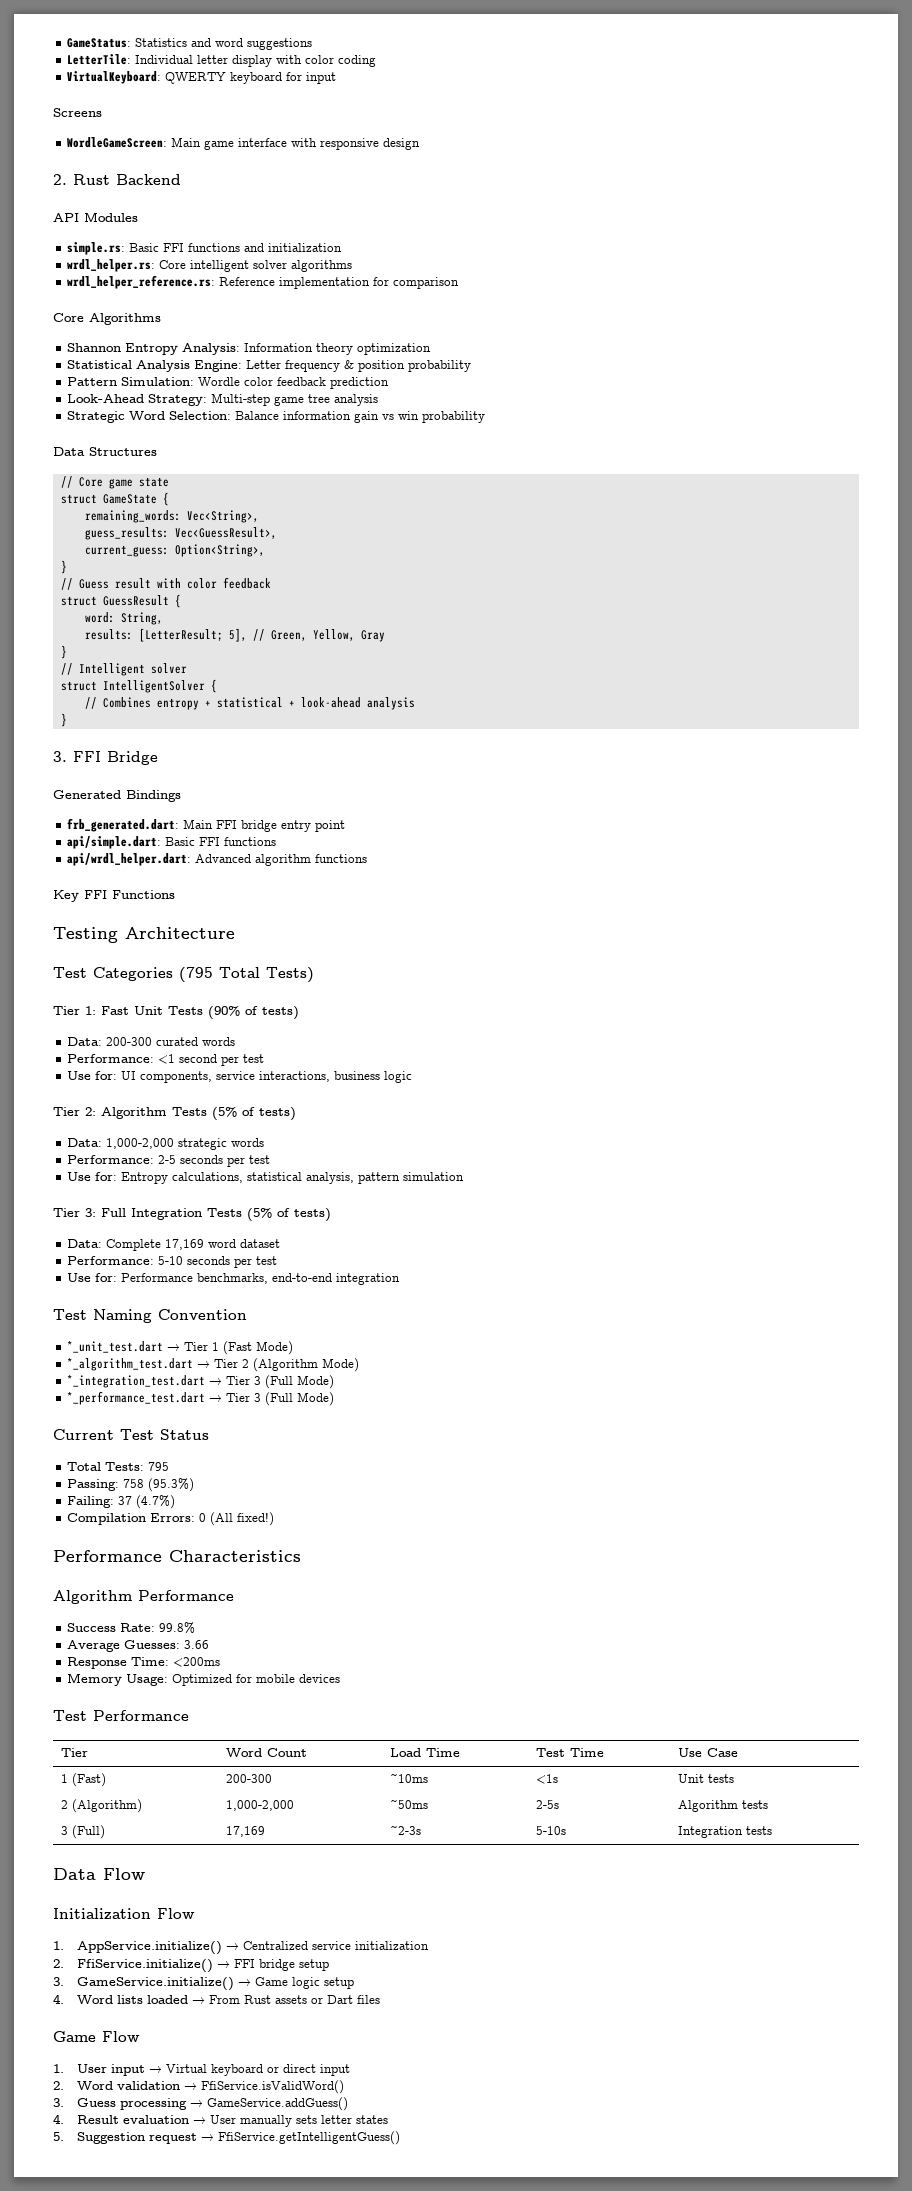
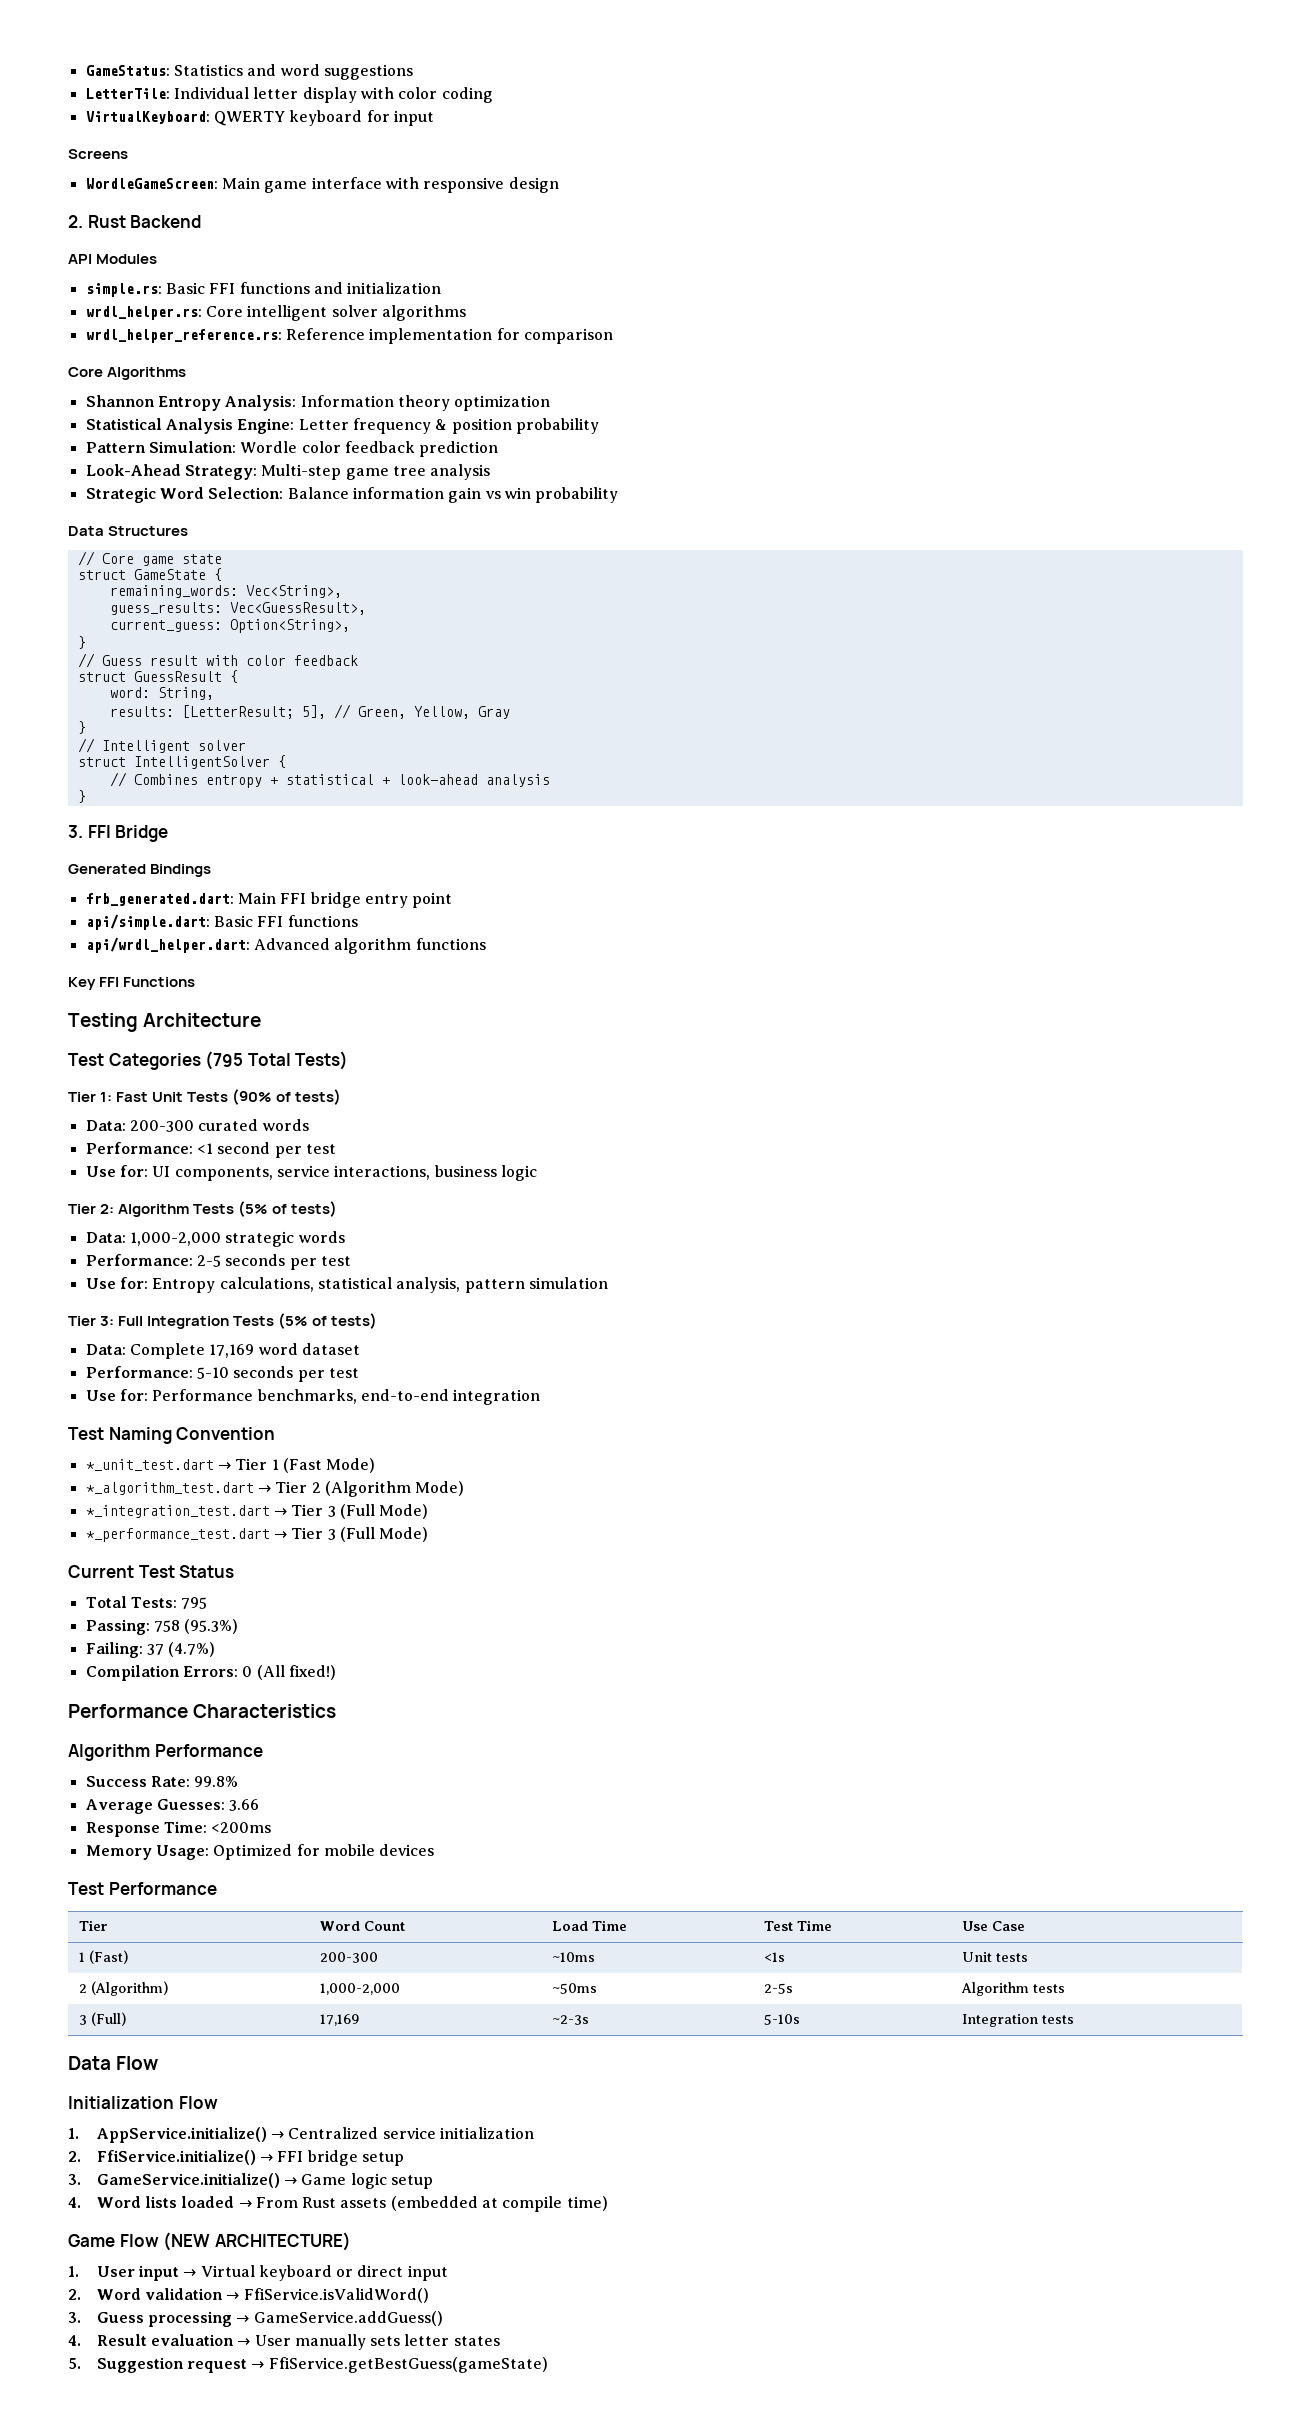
- 4. Word lists loaded → From Rust assets or Dart files
+ 4. Word lists loaded → From Rust assets (embedded at compile time)
- Game Flow
+ Game Flow (NEW ARCHITECTURE)
- 5. Suggestion request → FfiService.getIntelligentGuess()
+ 5. Suggestion request → FfiService.getBestGuess(gameState)

